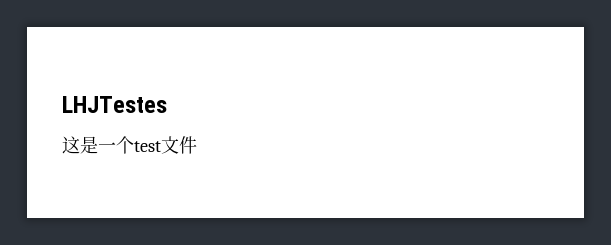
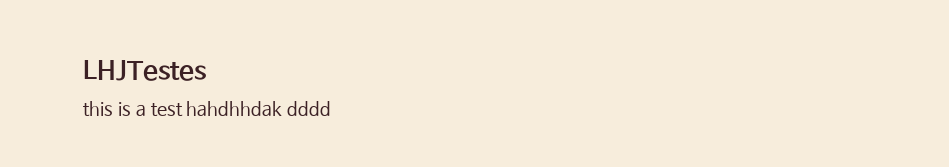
- 这是一个test文件
+ this is a test hahdhhdak dddd

